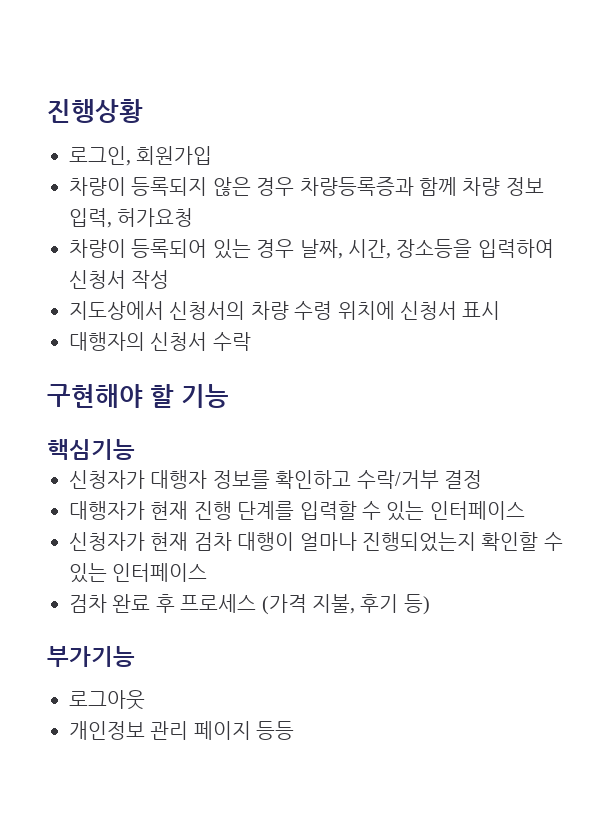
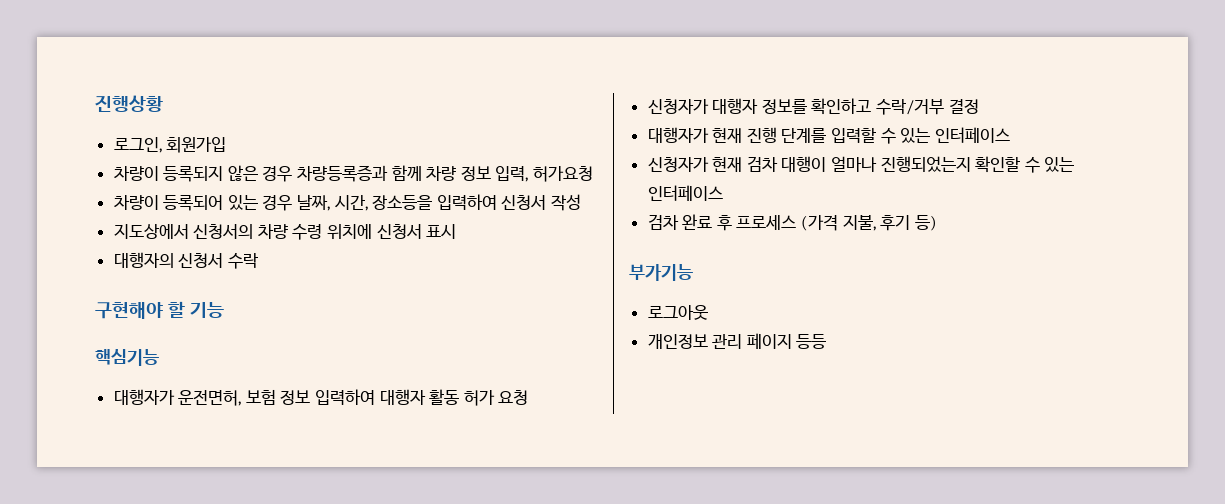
+ 대행자가 운전면허, 보험 정보 입력하여 대행자 활동 허가 요청

